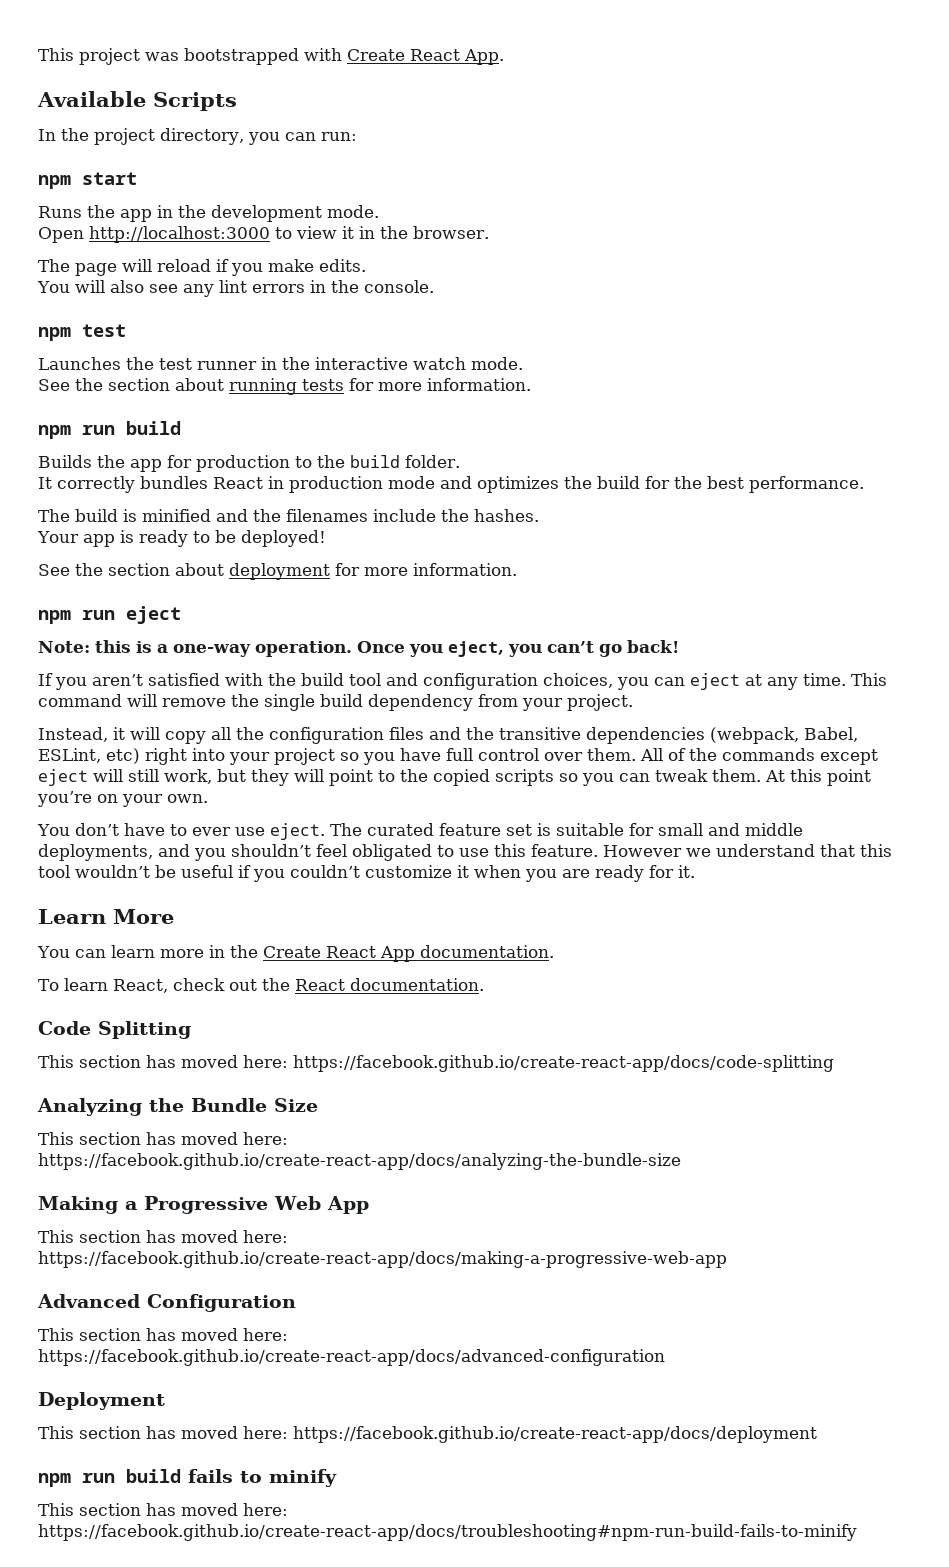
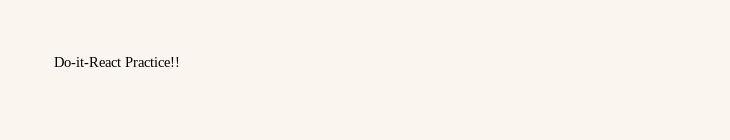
- This project was bootstrapped with Create React App.
- Available Scripts
- In the project directory, you can run:
- npm start
- Runs the app in the development mode.
- Open http://localhost:3000 to view it in the browser.
- The page will reload if you make edits.
- You will also see any lint errors in the console.
- npm test
- Launches the test runner in the interactive watch mode.
- See the section about running tests for more information.
- npm run build
- Builds the app for production to the build folder.
- It correctly bundles React in production mode and optimizes the build for the best performance.
- The build is minified and the filenames include the hashes.
- Your app is ready to be deployed!
- See the section about deployment for more information.
- npm run eject
- Note: this is a one-way operation. Once you eject, you can’t go back!
- If you aren’t satisfied with the build tool and configuration choices, you can eject at any time. This command will remove the single build dependency from your project.
- Instead, it will copy all the configuration files and the transitive dependencies (webpack, Babel, ESLint, etc) right into your project so you have full control over them. All of the commands except eject will still work, but they will point to the copied scripts so you can tweak them. At this point you’re on your own.
- You don’t have to ever use eject. The curated feature set is suitable for small and middle deployments, and you shouldn’t feel obligated to use this feature. However we understand that this tool wouldn’t be useful if you couldn’t customize it when you are ready for it.
- Learn More
- You can learn more in the Create React App documentation.
- To learn React, check out the React documentation.
- Code Splitting
- This section has moved here: https://facebook.github.io/create-react-app/docs/code-splitting
- Analyzing the Bundle Size
- This section has moved here: https://facebook.github.io/create-react-app/docs/analyzing-the-bundle-size
- Making a Progressive Web App
- This section has moved here: https://facebook.github.io/create-react-app/docs/making-a-progressive-web-app
- Advanced Configuration
- This section has moved here: https://facebook.github.io/create-react-app/docs/advanced-configuration
- Deployment
- This section has moved here: https://facebook.github.io/create-react-app/docs/deployment
- npm run build fails to minify
- This section has moved here: https://facebook.github.io/create-react-app/docs/troubleshooting#npm-run-build-fails-to-minify
+ Do-it-React Practice!!

